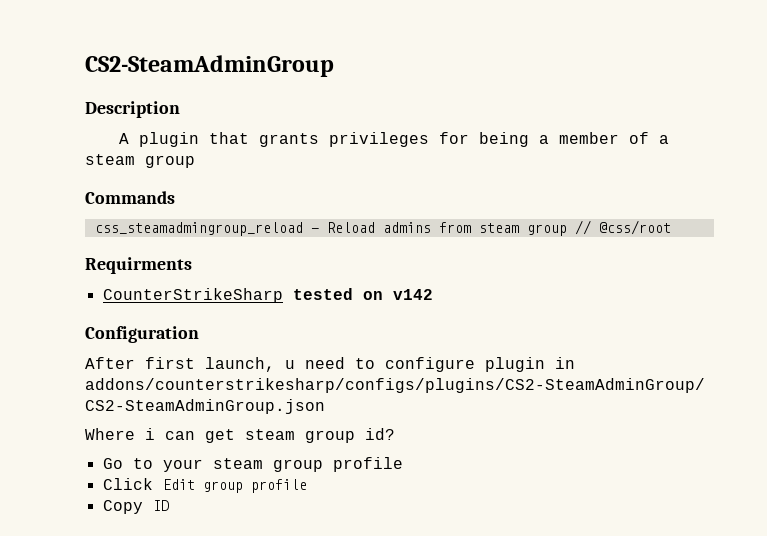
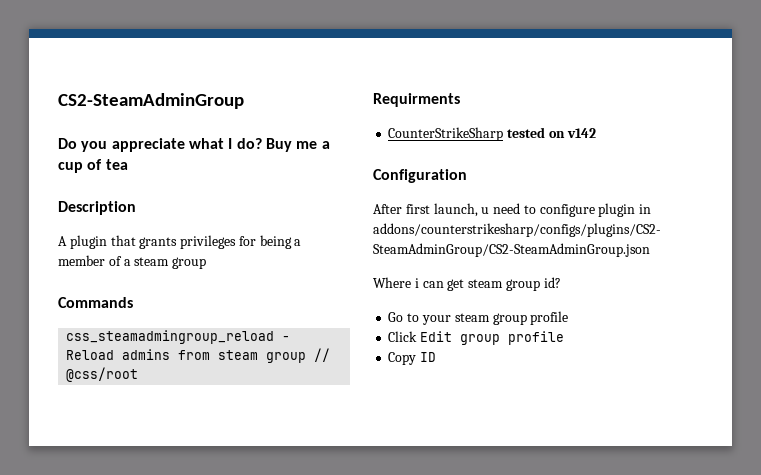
+ Do you appreciate what I do? Buy me a cup of tea

